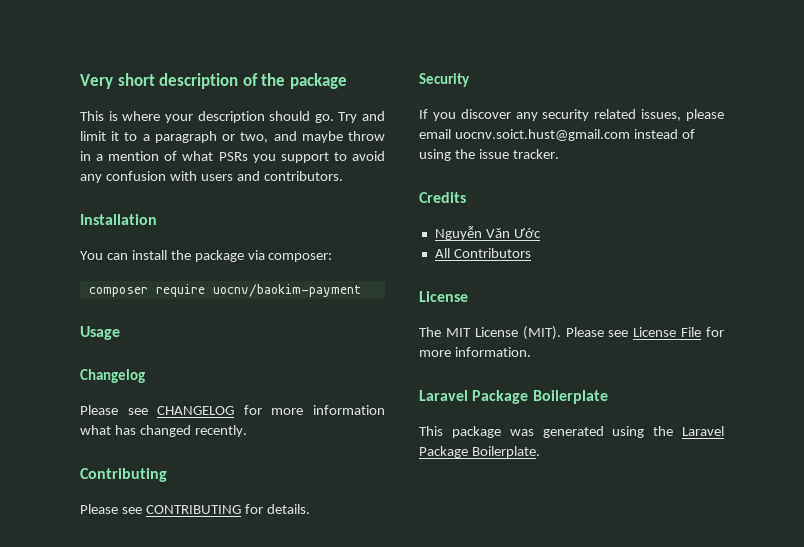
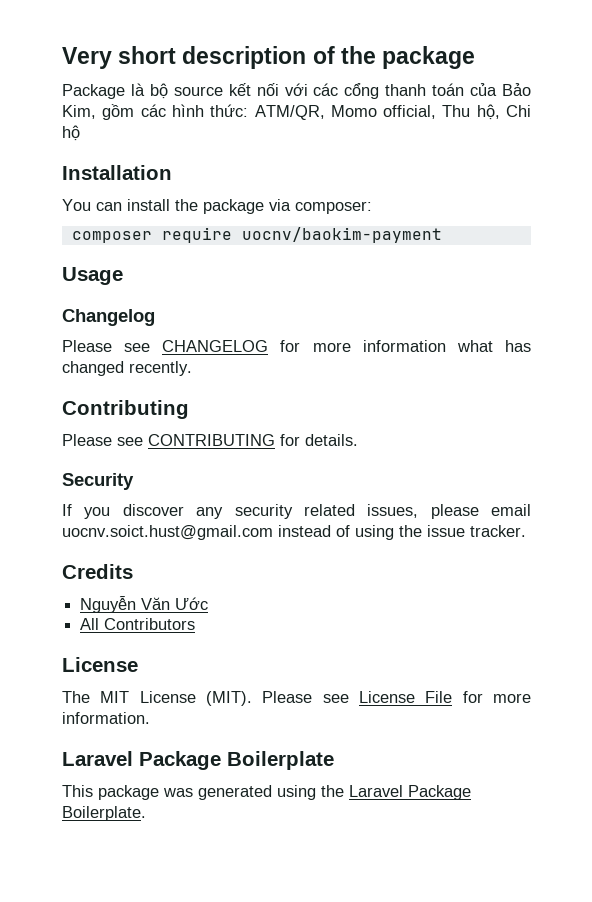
- This is where your description should go. Try and limit it to a paragraph or two, and maybe throw in a mention of what PSRs you support to avoid any confusion with users and contributors.
+ Package là bộ source kết nối với các cổng thanh toán của Bảo Kim, gồm các hình thức: ATM/QR, Momo official, Thu hộ, Chi hộ

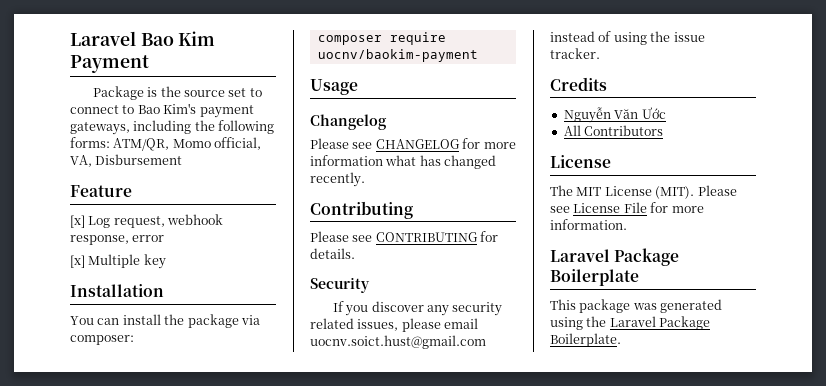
- Very short description of the package
- Package là bộ source kết nối với các cổng thanh toán của Bảo Kim, gồm các hình thức: ATM/QR, Momo official, Thu hộ, Chi hộ
+ Laravel Bao Kim Payment
+ Package is the source set to connect to Bao Kim's payment gateways, including the following forms: ATM/QR, Momo official, VA, Disbursement
+ Feature
+ [x] Log request, webhook response, error
+ [x] Multiple key

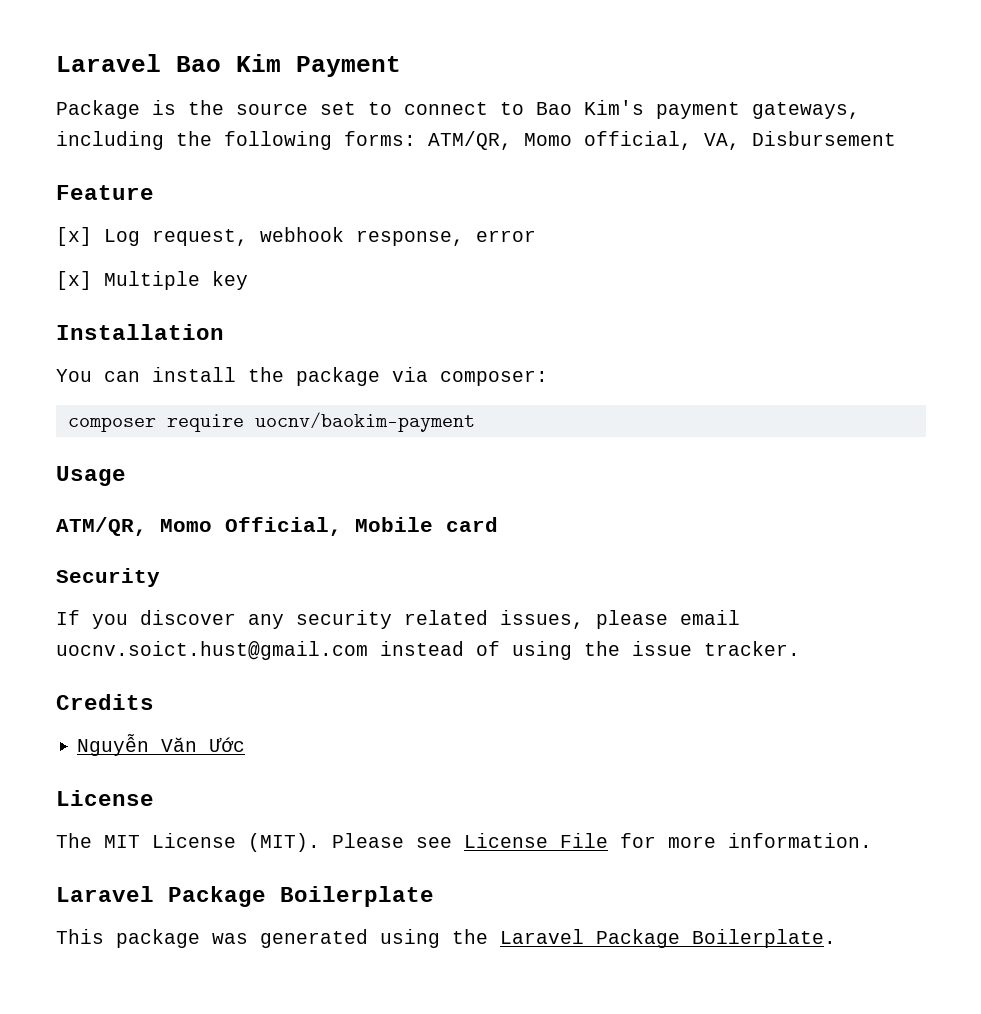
- Changelog
- Please see CHANGELOG for more information what has changed recently.
- Contributing
- Please see CONTRIBUTING for details.
+ ATM/QR, Momo Official, Mobile card
- All Contributors

